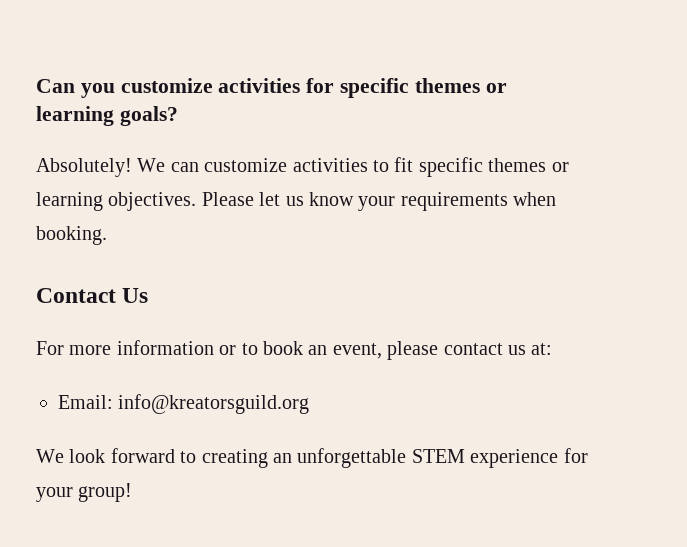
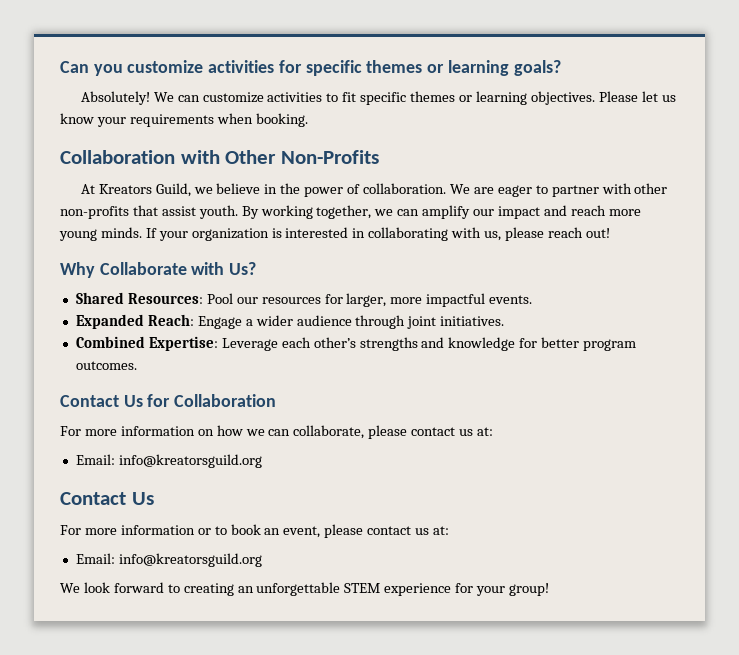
+ Collaboration with Other Non-Profits
+ At Kreators Guild, we believe in the power of collaboration. We are eager to partner with other non-profits that assist youth. By working together, we can amplify our impact and reach more young minds. If your organization is interested in collaborating with us, please reach out!
+ Why Collaborate with Us?
+ Shared Resources: Pool our resources for larger, more impactful events.
+ Expanded Reach: Engage a wider audience through joint initiatives.
+ Combined Expertise: Leverage each other’s strengths and knowledge for better program outcomes.
+ Contact Us for Collaboration
+ For more information on how we can collaborate, please contact us at:
+ Email: info@kreatorsguild.org

